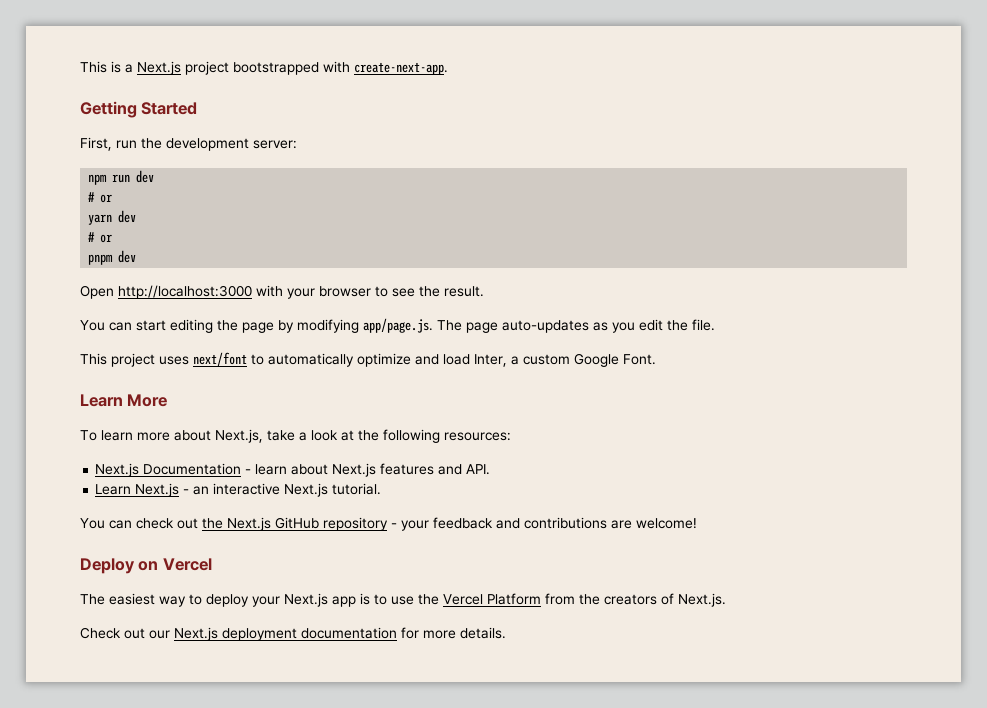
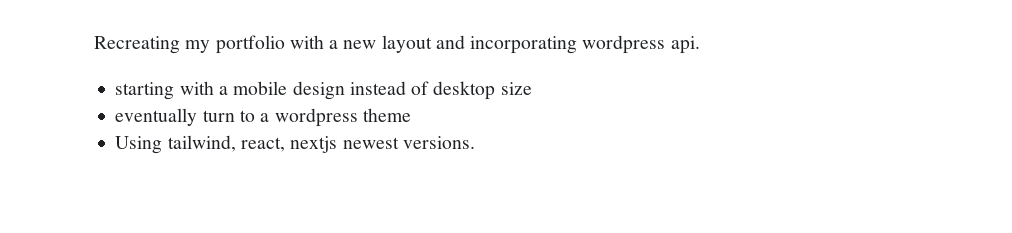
- This is a Next.js project bootstrapped with create-next-app.
- Getting Started
- First, run the development server:
- npm run dev
- # or
- yarn dev
- # or
- pnpm dev
- Open http://localhost:3000 with your browser to see the result.
- You can start editing the page by modifying app/page.js. The page auto-updates as you edit the file.
- This project uses next/font to automatically optimize and load Inter, a custom Google Font.
- Learn More
- To learn more about Next.js, take a look at the following resources:
- Next.js Documentation - learn about Next.js features and API.
- Learn Next.js - an interactive Next.js tutorial.
- You can check out the Next.js GitHub repository - your feedback and contributions are welcome!
- Deploy on Vercel
- The easiest way to deploy your Next.js app is to use the Vercel Platform from the creators of Next.js.
- Check out our Next.js deployment documentation for more details.
+ Recreating my portfolio with a new layout and incorporating wordpress api.
+ starting with a mobile design instead of desktop size
+ eventually turn to a wordpress theme
+ Using tailwind, react, nextjs newest versions.

